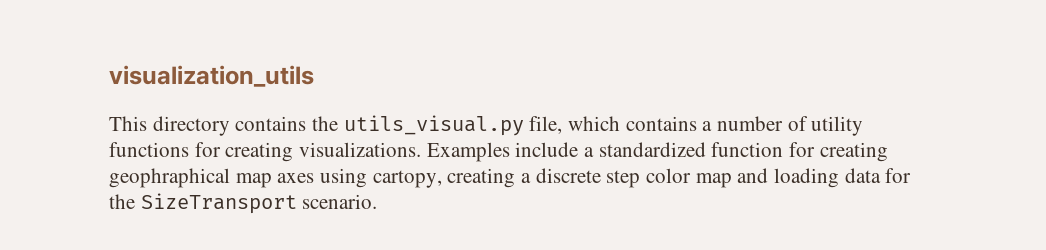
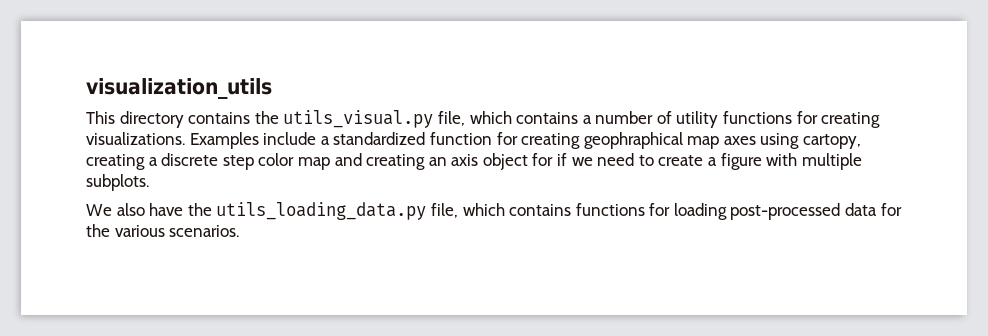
- Examples include a standardized function for creating geophraphical map axes using cartopy, creating a discrete step color map and loading data for the SizeTransport scenario.
+ Examples include a standardized function for creating geophraphical map axes using cartopy, creating a discrete step color map and creating an axis object for if we need to create a figure with multiple subplots.
+ We also have the utils_loading_data.py file, which contains functions for loading post-processed data for the various scenarios.

